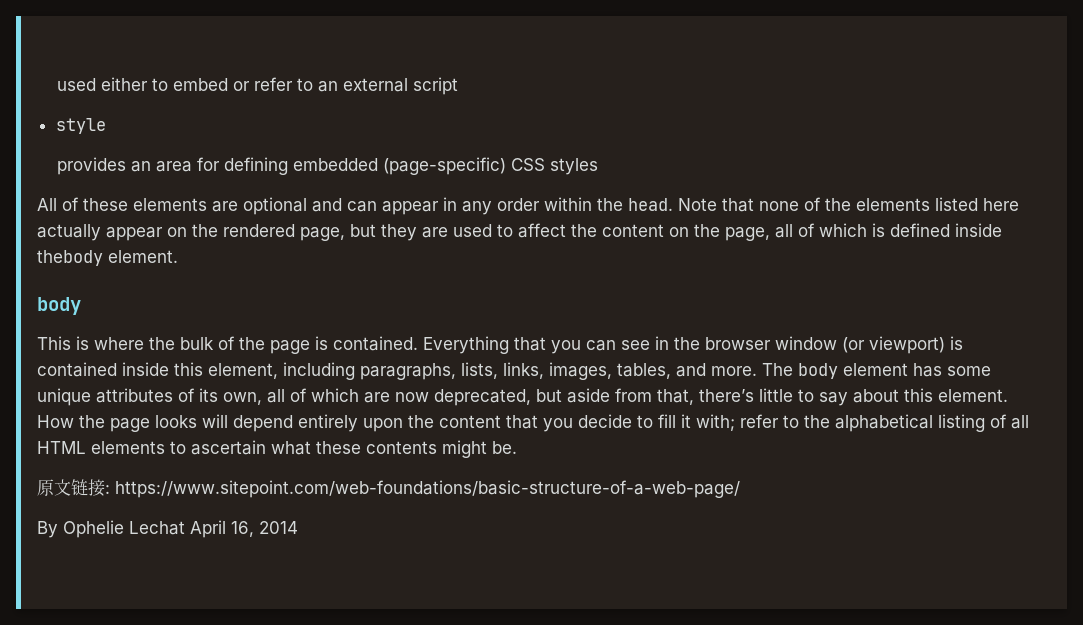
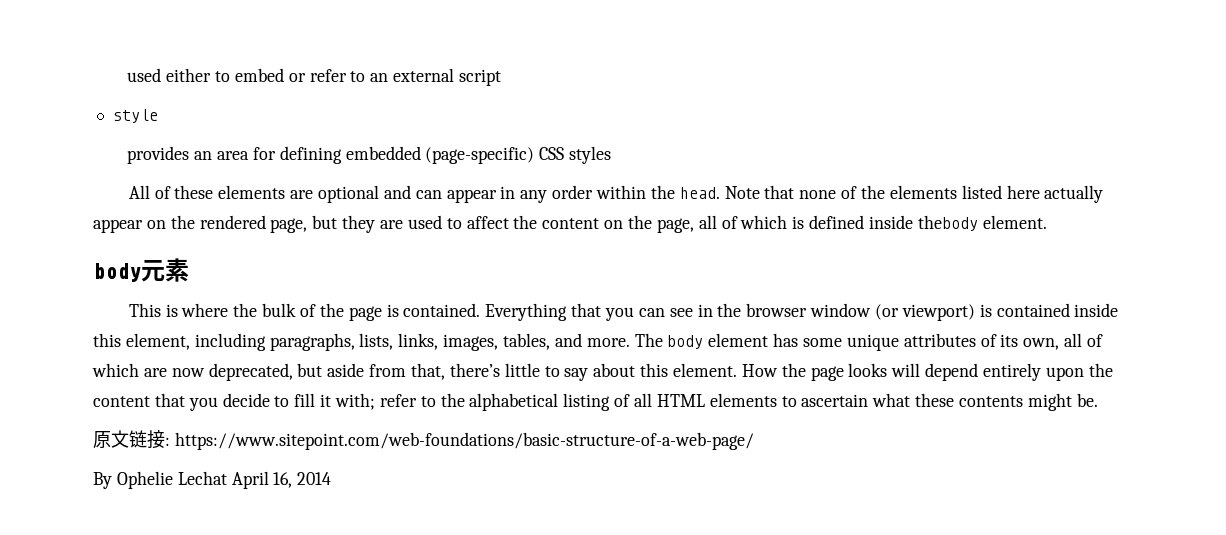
  Note that none of the elements listed here actually appear on the rendered page, but they are used to affect the content on the page, all of which is defined inside thebody element.
- body
+ body元素

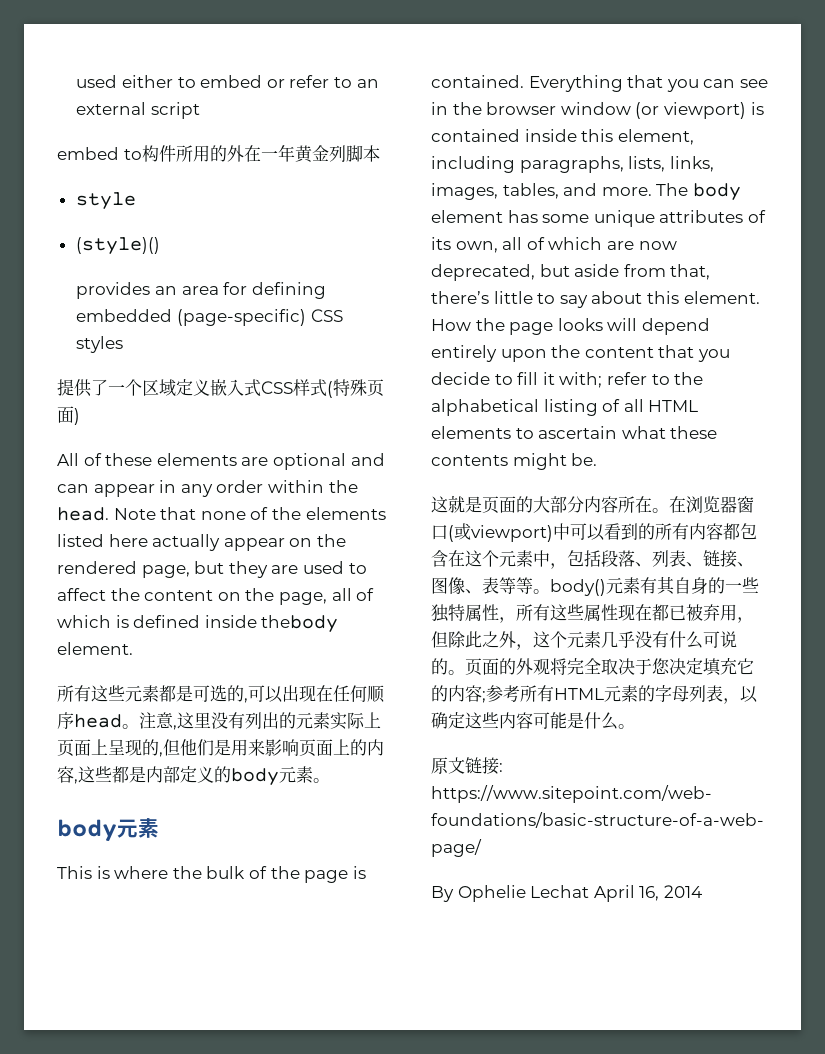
+ embed to构件所用的外在一年黄金列脚本
+ (style)()
+ 提供了一个区域定义嵌入式CSS样式(特殊页面)
+ 所有这些元素都是可选的,可以出现在任何顺序head。注意,这里没有列出的元素实际上页面上呈现的,但他们是用来影响页面上的内容,这些都是内部定义的body元素。
+ 这就是页面的大部分内容所在。在浏览器窗口(或viewport)中可以看到的所有内容都包含在这个元素中，包括段落、列表、链接、图像、表等等。body()元素有其自身的一些独特属性，所有这些属性现在都已被弃用，但除此之外，这个元素几乎没有什么可说的。页面的外观将完全取决于您决定填充它的内容;参考所有HTML元素的字母列表，以确定这些内容可能是什么。

